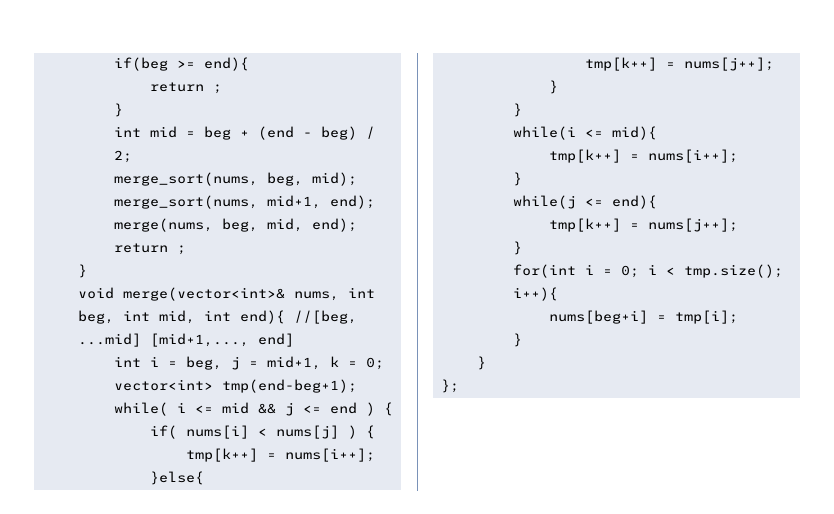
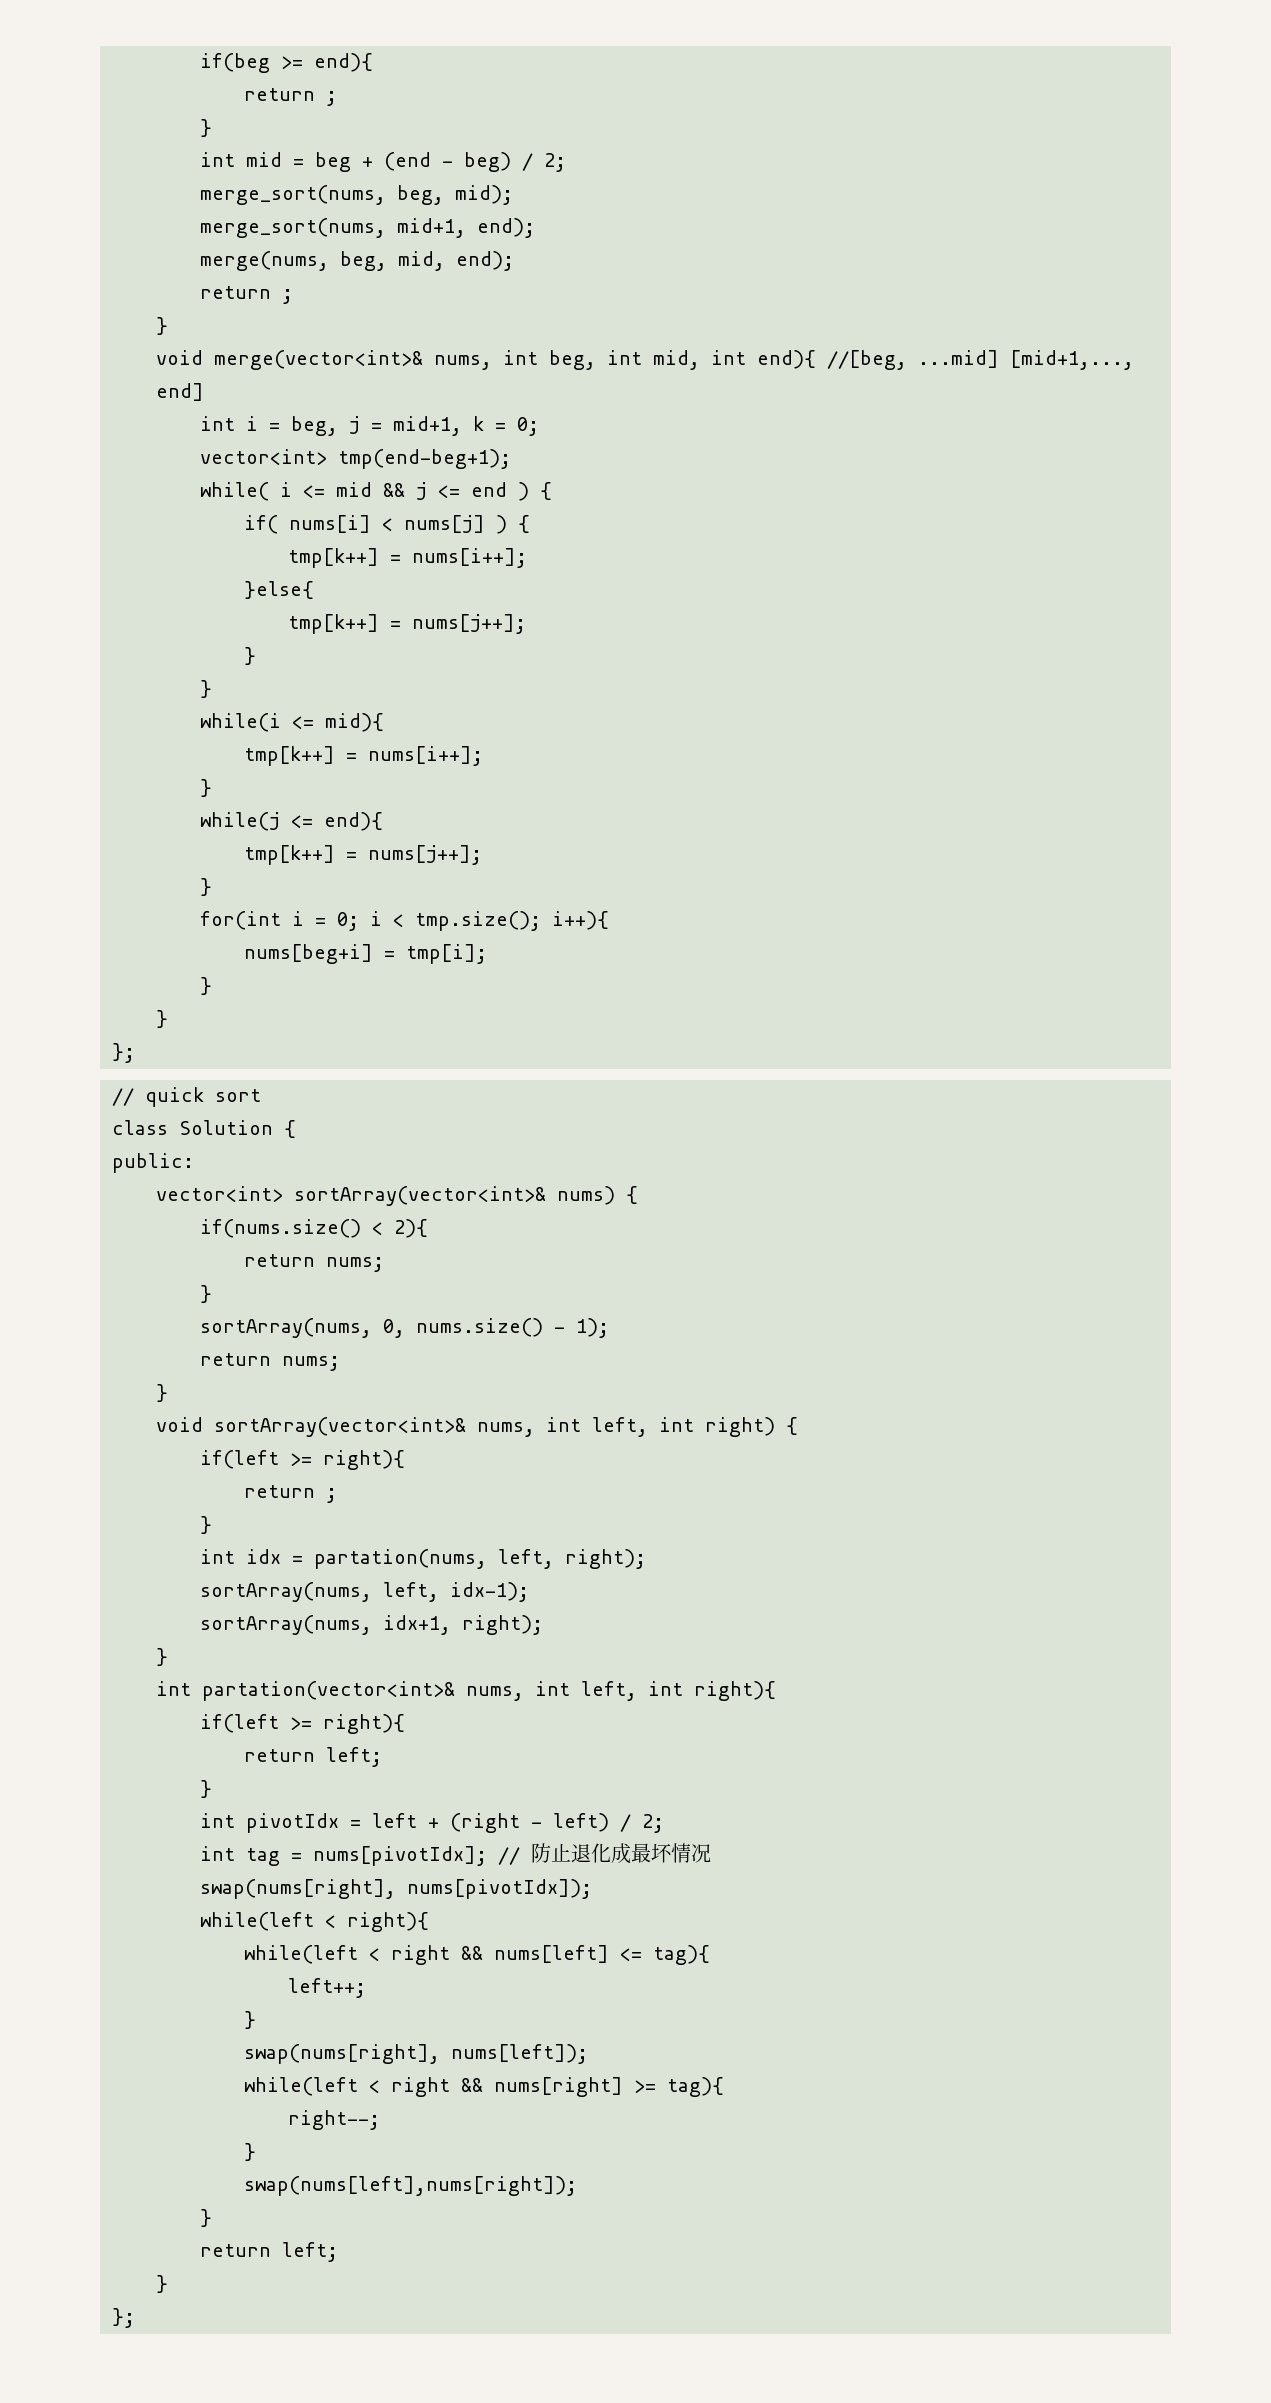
+ // quick sort
+ class Solution {
+ public:
+ vector<int> sortArray(vector<int>& nums) {
+ if(nums.size() < 2){
+ return nums;
+ }
+ sortArray(nums, 0, nums.size() - 1);
+ return nums;
+ }
+ void sortArray(vector<int>& nums, int left, int right) {
+ if(left >= right){
+ return ;
+ }
+ int idx = partation(nums, left, right);
+ sortArray(nums, left, idx-1);
+ sortArray(nums, idx+1, right);
+ }
+ int partation(vector<int>& nums, int left, int right){
+ if(left >= right){
+ return left;
+ }
+ int pivotIdx = left + (right - left) / 2;
+ int tag = nums[pivotIdx]; // 防止退化成最坏情况
+ swap(nums[right], nums[pivotIdx]);
+ while(left < right){
+ while(left < right && nums[left] <= tag){
+ left++;
+ }
+ swap(nums[right], nums[left]);
+ while(left < right && nums[right] >= tag){
+ right--;
+ }
+ swap(nums[left],nums[right]);
+ }
+ return left;
+ }
+ };

